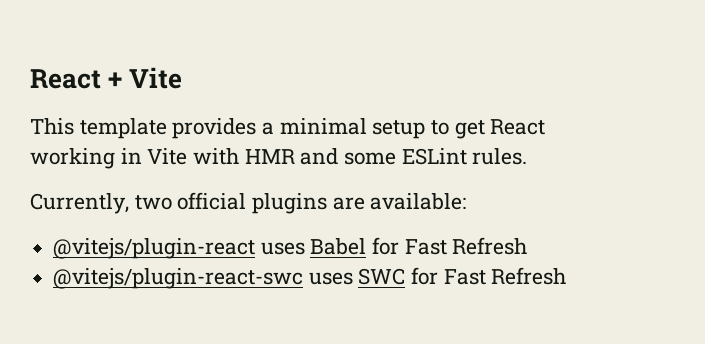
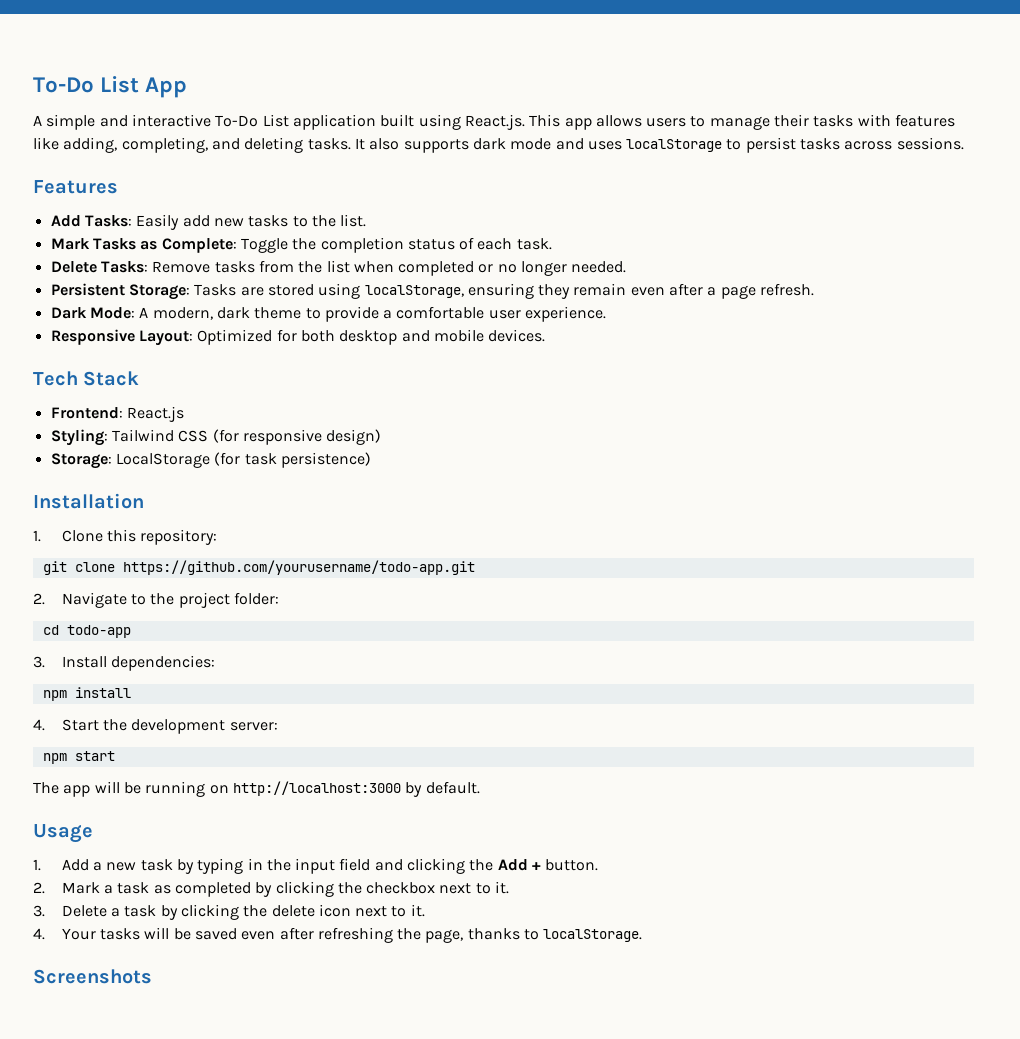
- React + Vite
- This template provides a minimal setup to get React working in Vite with HMR and some ESLint rules.
- Currently, two official plugins are available:
- @vitejs/plugin-react uses Babel for Fast Refresh
- @vitejs/plugin-react-swc uses SWC for Fast Refresh
+ To-Do List App
+ A simple and interactive To-Do List application built using React.js. This app allows users to manage their tasks with features like adding, completing, and deleting tasks. It also supports dark mode and uses localStorage to persist tasks across sessions.
+ Features
+ Add Tasks: Easily add new tasks to the list.
+ Mark Tasks as Complete: Toggle the completion status of each task.
+ Delete Tasks: Remove tasks from the list when completed or no longer needed.
+ Persistent Storage: Tasks are stored using localStorage, ensuring they remain even after a page refresh.
+ Dark Mode: A modern, dark theme to provide a comfortable user experience.
+ Responsive Layout: Optimized for both desktop and mobile devices.
+ Tech Stack
+ Frontend: React.js
+ Styling: Tailwind CSS (for responsive design)
+ Storage: LocalStorage (for task persistence)
+ Installation
+ 1. Clone this repository:
+ git clone https://github.com/yourusername/todo-app.git
+ 2. Navigate to the project folder:
+ cd todo-app
+ 3. Install dependencies:
+ npm install
+ 4. Start the development server:
+ npm start
+ The app will be running on http://localhost:3000 by default.
+ Usage
+ 1. Add a new task by typing in the input field and clicking the Add + button.
+ 2. Mark a task as completed by clicking the checkbox next to it.
+ 3. Delete a task by clicking the delete icon next to it.
+ 4. Your tasks will be saved even after refreshing the page, thanks to localStorage.
+ Screenshots

